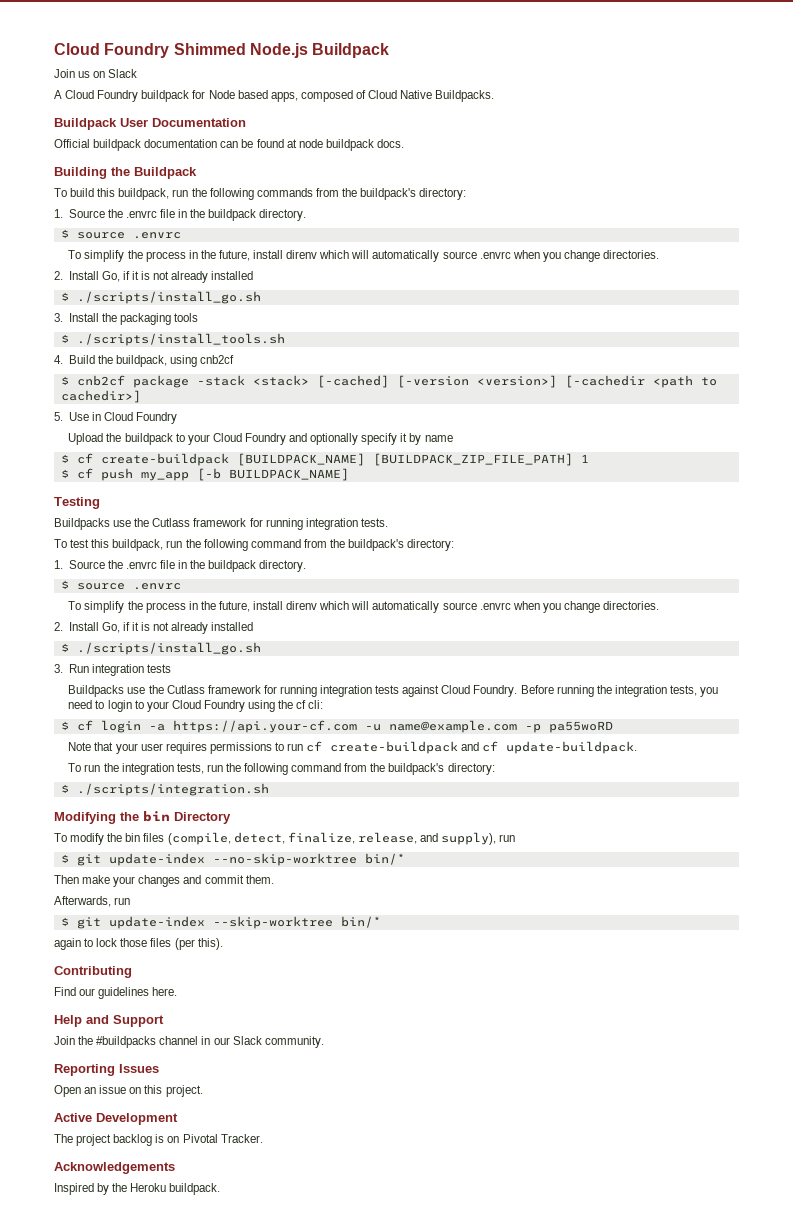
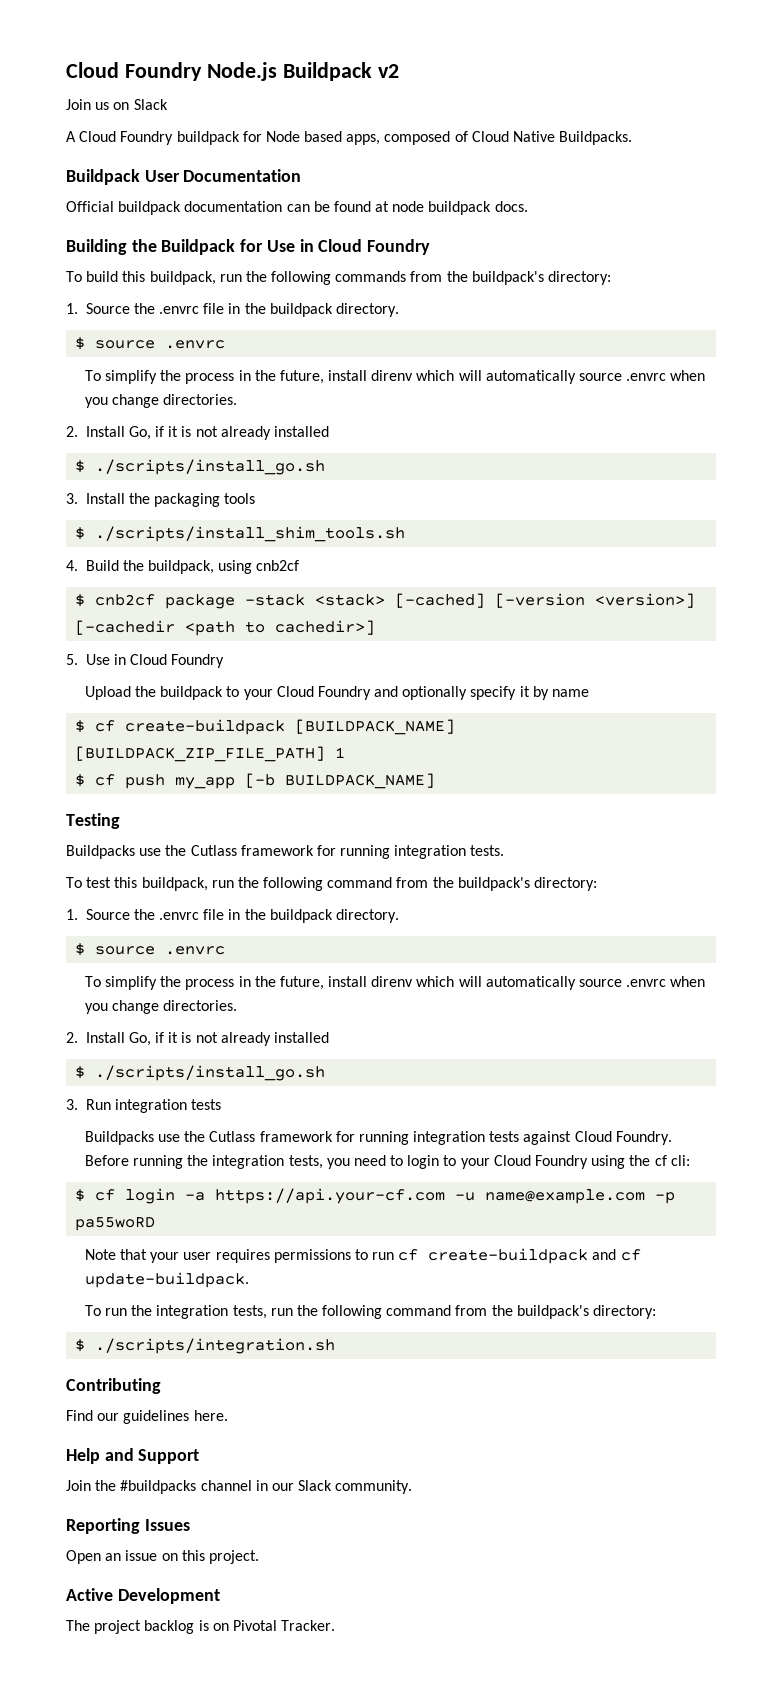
- Cloud Foundry Shimmed Node.js Buildpack
+ Cloud Foundry Node.js Buildpack v2
- Building the Buildpack
+ Building the Buildpack for Use in Cloud Foundry
- $ ./scripts/install_tools.sh
+ $ ./scripts/install_shim_tools.sh
- Modifying the bin Directory
- To modify the bin files (compile, detect, finalize, release, and supply), run
- $ git update-index --no-skip-worktree bin/*
- Then make your changes and commit them.
- Afterwards, run
- $ git update-index --skip-worktree bin/*
- again to lock those files (per this).
- Acknowledgements
- Inspired by the Heroku buildpack.

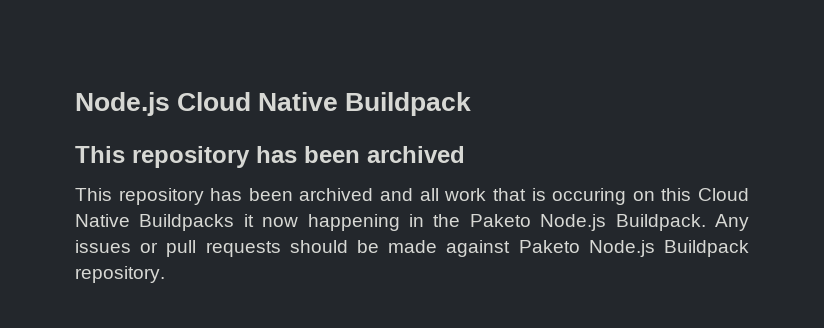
- Cloud Foundry Node.js Buildpack v2
- Join us on Slack
- A Cloud Foundry buildpack for Node based apps, composed of Cloud Native Buildpacks.
- Buildpack User Documentation
- Official buildpack documentation can be found at node buildpack docs.
- Building the Buildpack for Use in Cloud Foundry
- To build this buildpack, run the following commands from the buildpack's directory:
- 1. Source the .envrc file in the buildpack directory.
- $ source .envrc
- To simplify the process in the future, install direnv which will automatically source .envrc when you change directories.
- 2. Install Go, if it is not already installed
- $ ./scripts/install_go.sh
- 3. Install the packaging tools
- $ ./scripts/install_shim_tools.sh
- 4. Build the buildpack, using cnb2cf
- $ cnb2cf package -stack <stack> [-cached] [-version <version>] [-cachedir <path to cachedir>]
- 5. Use in Cloud Foundry
- Upload the buildpack to your Cloud Foundry and optionally specify it by name
- $ cf create-buildpack [BUILDPACK_NAME] [BUILDPACK_ZIP_FILE_PATH] 1
- $ cf push my_app [-b BUILDPACK_NAME]
- Testing
- Buildpacks use the Cutlass framework for running integration tests.
- To test this buildpack, run the following command from the buildpack's directory:
- 1. Source the .envrc file in the buildpack directory.
- $ source .envrc
- To simplify the process in the future, install direnv which will automatically source .envrc when you change directories.
- 2. Install Go, if it is not already installed
- $ ./scripts/install_go.sh
- 3. Run integration tests
- Buildpacks use the Cutlass framework for running integration tests against Cloud Foundry. Before running the integration tests, you need to login to your Cloud Foundry using the cf cli:
- $ cf login -a https://api.your-cf.com -u name@example.com -p pa55woRD
- Note that your user requires permissions to run cf create-buildpack and cf update-buildpack.
- To run the integration tests, run the following command from the buildpack's directory:
- $ ./scripts/integration.sh
- Contributing
- Find our guidelines here.
- Help and Support
- Join the #buildpacks channel in our Slack community.
- Reporting Issues
- Open an issue on this project.
- Active Development
- The project backlog is on Pivotal Tracker.
+ Node.js Cloud Native Buildpack
+ This repository has been archived
+ This repository has been archived and all work that is occuring on this Cloud Native Buildpacks it now happening in the Paketo Node.js Buildpack. Any issues or pull requests should be made against Paketo Node.js Buildpack repository.

